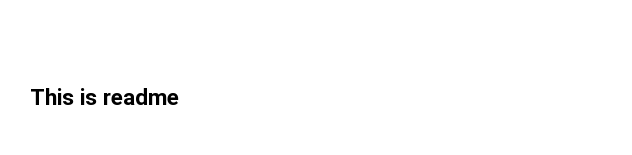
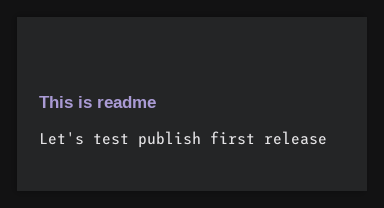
+ Let's test publish first release

